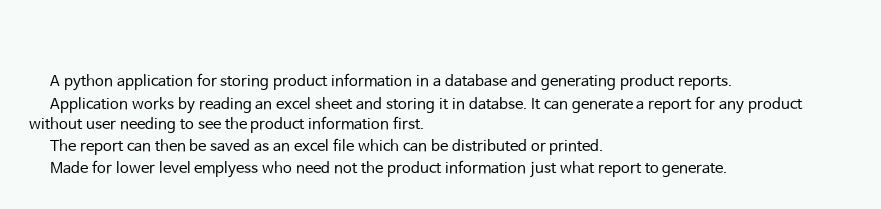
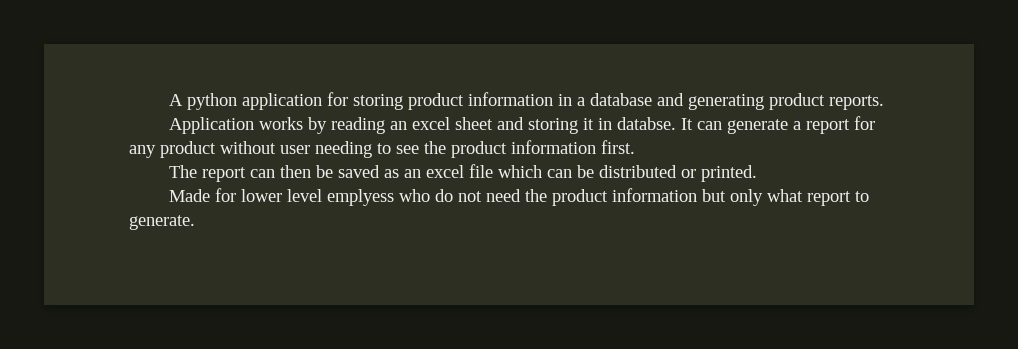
- Made for lower level emplyess who need not the product information just what report to generate.
+ Made for lower level emplyess who do not need the product information but only what report to generate.

